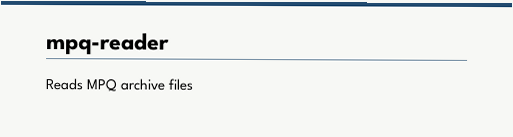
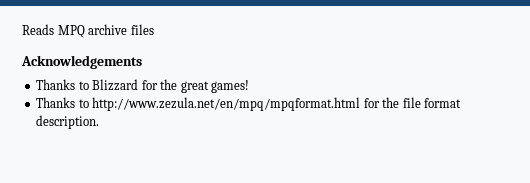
- mpq-reader
+ Acknowledgements
+ Thanks to Blizzard for the great games!
+ Thanks to http://www.zezula.net/en/mpq/mpqformat.html for the file format description.

